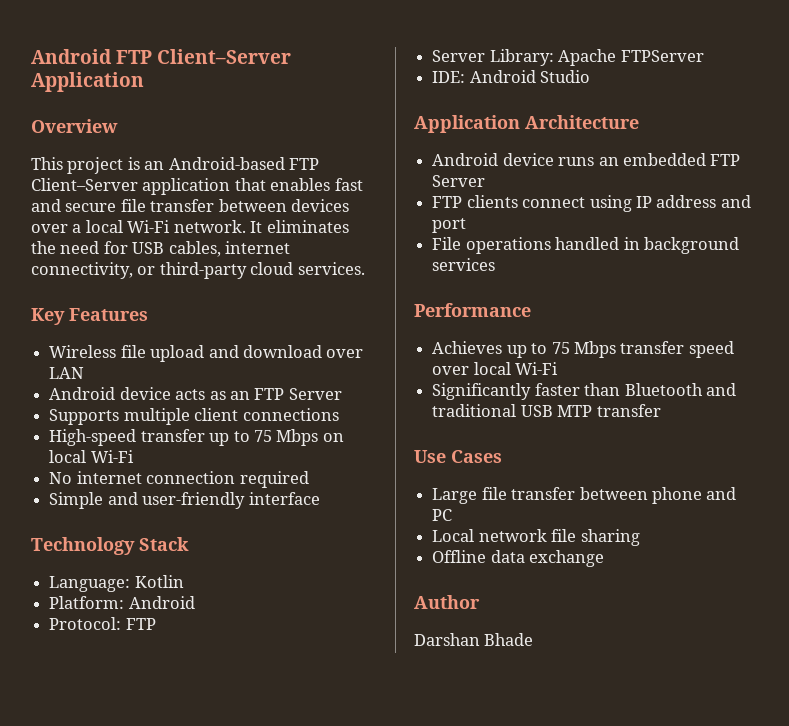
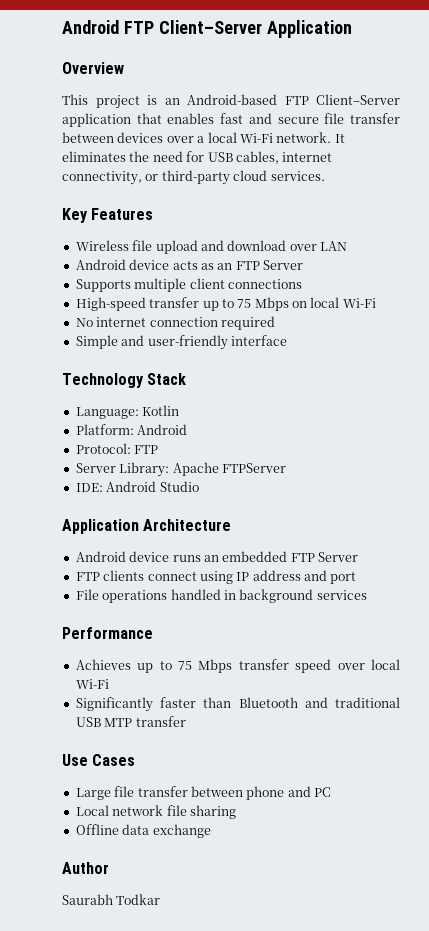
- Darshan Bhade
+ Saurabh Todkar

